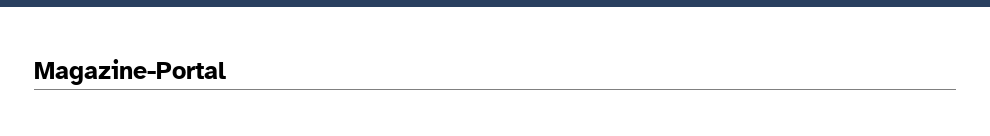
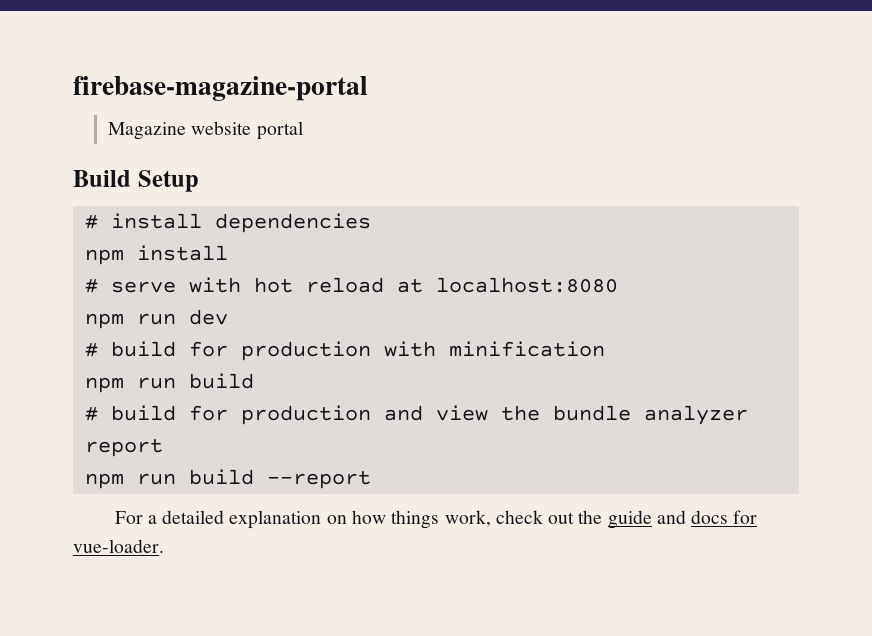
- Magazine-Portal
+ firebase-magazine-portal
+ Magazine website portal
+ Build Setup
+ # install dependencies
+ npm install
+ # serve with hot reload at localhost:8080
+ npm run dev
+ # build for production with minification
+ npm run build
+ # build for production and view the bundle analyzer report
+ npm run build --report
+ For a detailed explanation on how things work, check out the guide and docs for vue-loader.

